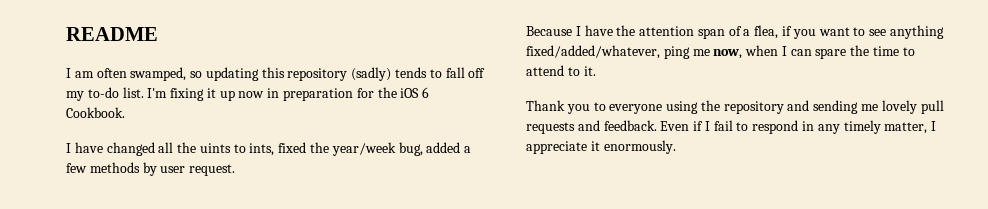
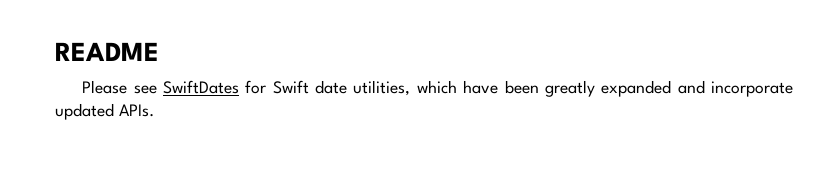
- I am often swamped, so updating this repository (sadly) tends to fall off my to-do list. I'm fixing it up now in preparation for the iOS 6 Cookbook.
- I have changed all the uints to ints, fixed the year/week bug, added a few methods by user request.
- Because I have the attention span of a flea, if you want to see anything fixed/added/whatever, ping me now, when I can spare the time to attend to it.
- Thank you to everyone using the repository and sending me lovely pull requests and feedback. Even if I fail to respond in any timely matter, I appreciate it enormously.
+ Please see SwiftDates for Swift date utilities, which have been greatly expanded and incorporate updated APIs.

